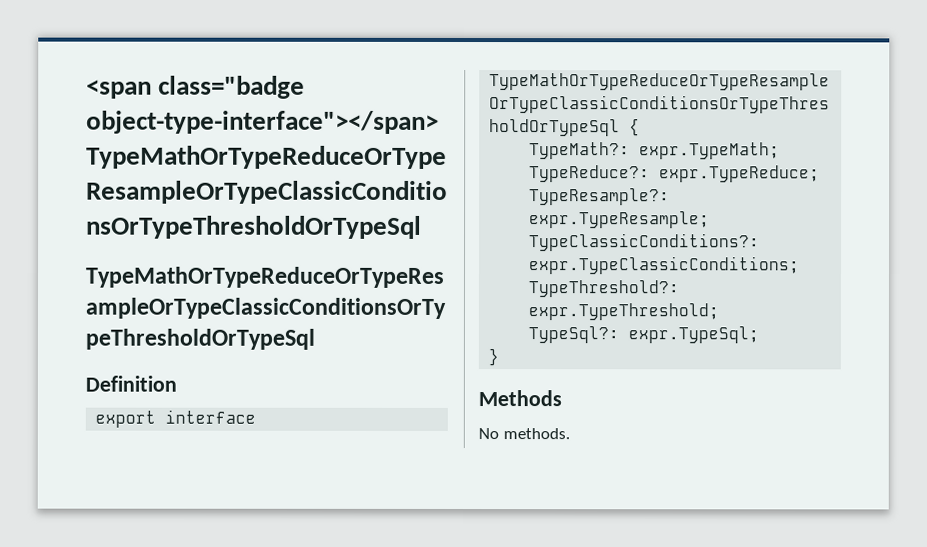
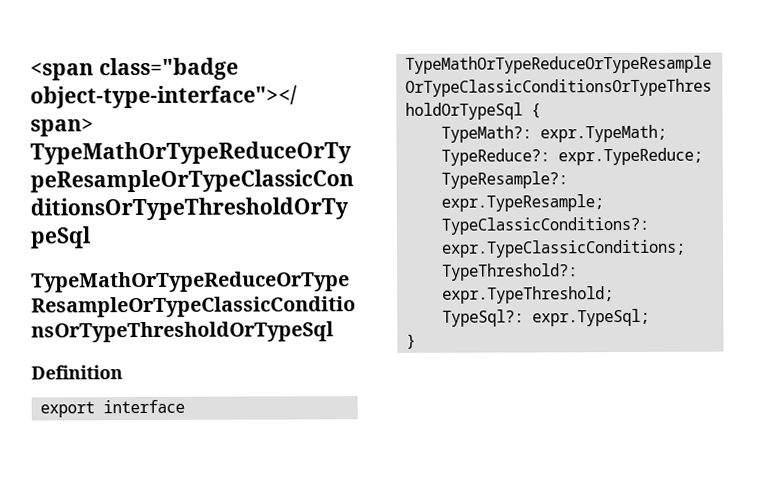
- Methods
- No methods.

